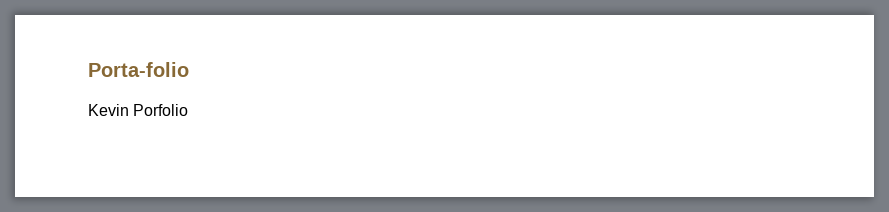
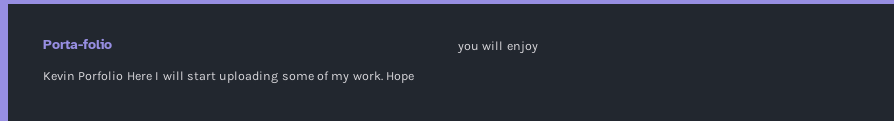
- Kevin Porfolio
+ Kevin Porfolio Here I will start uploading some of my work. Hope you will enjoy

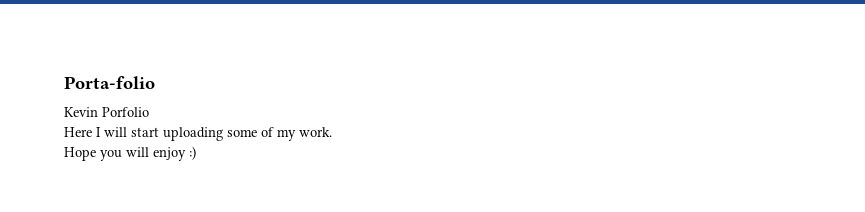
- Kevin Porfolio Here I will start uploading some of my work. Hope you will enjoy
+ Kevin Porfolio
+ Here I will start uploading some of my work.
+ Hope you will enjoy :)

